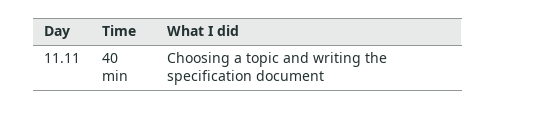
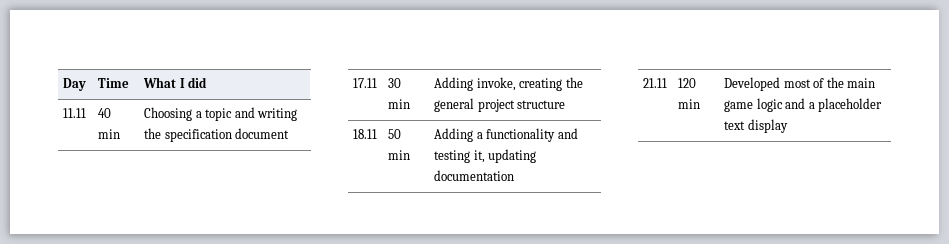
+ 17.11 | 30 min | Adding invoke, creating the general project structure
+ 18.11 | 50 min | Adding a functionality and testing it, updating documentation
+ 21.11 | 120 min | Developed most of the main game logic and a placeholder text display

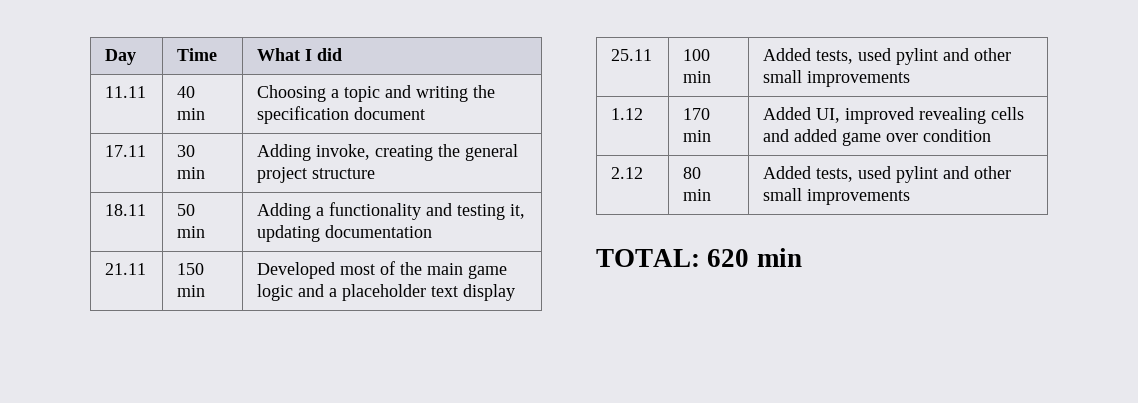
- 21.11 | 120 min | Developed most of the main game logic and a placeholder text display
+ 21.11 | 150 min | Developed most of the main game logic and a placeholder text display
+ 25.11 | 100 min | Added tests, used pylint and other small improvements
+ 1.12 | 170 min | Added UI, improved revealing cells and added game over condition
+ 2.12 | 80 min | Added tests, used pylint and other small improvements
+ TOTAL: 620 min

